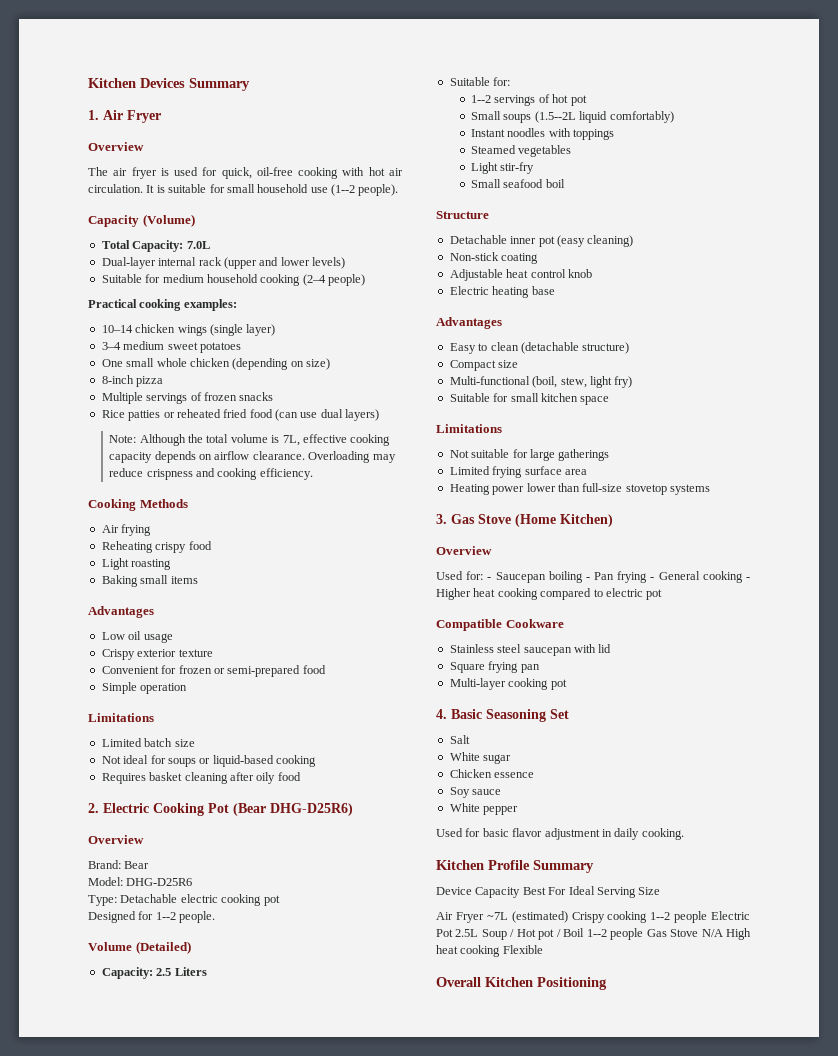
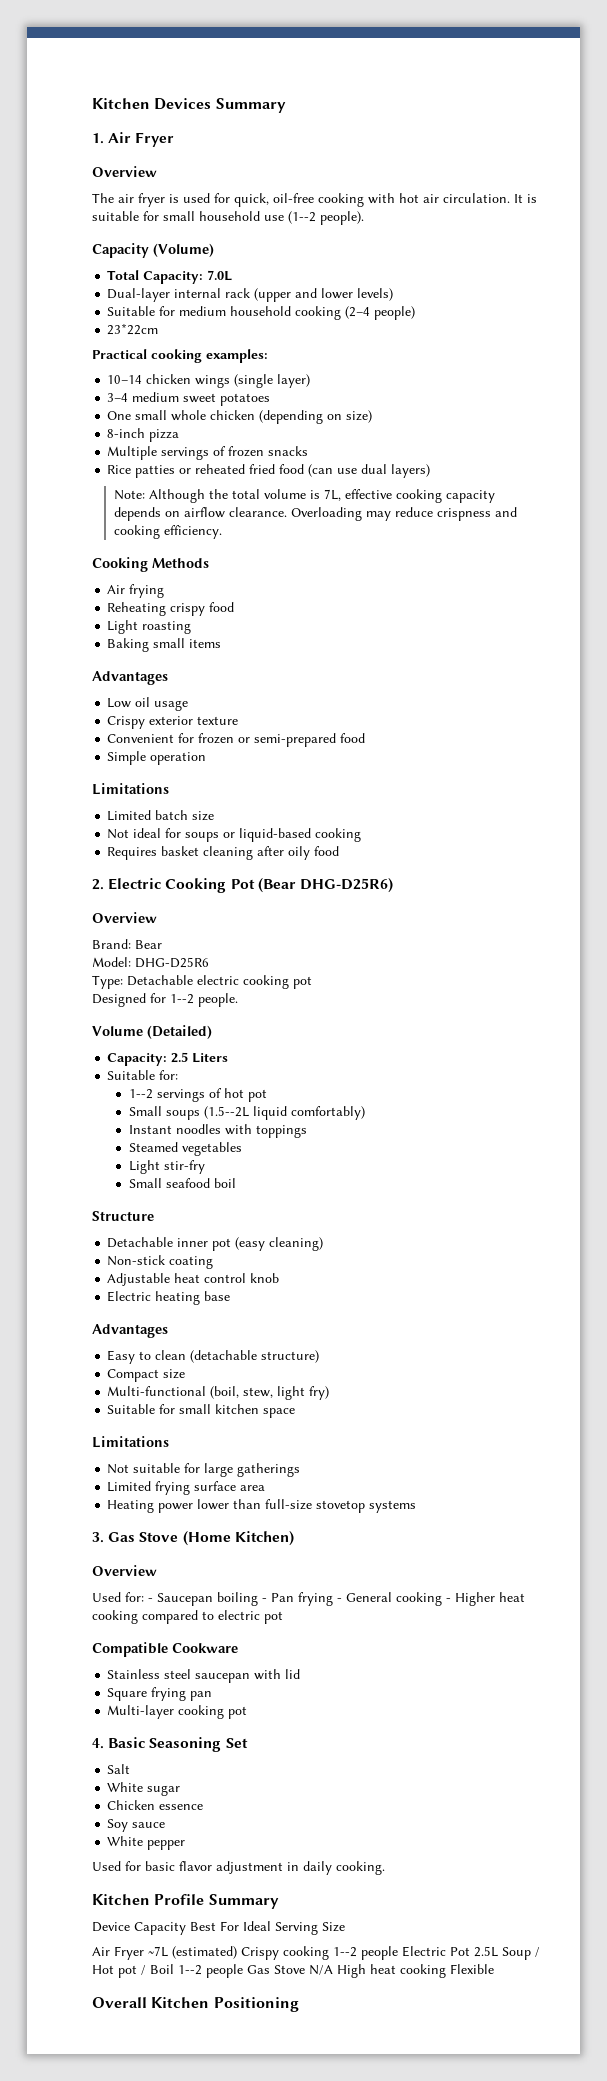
+ 23*22cm

